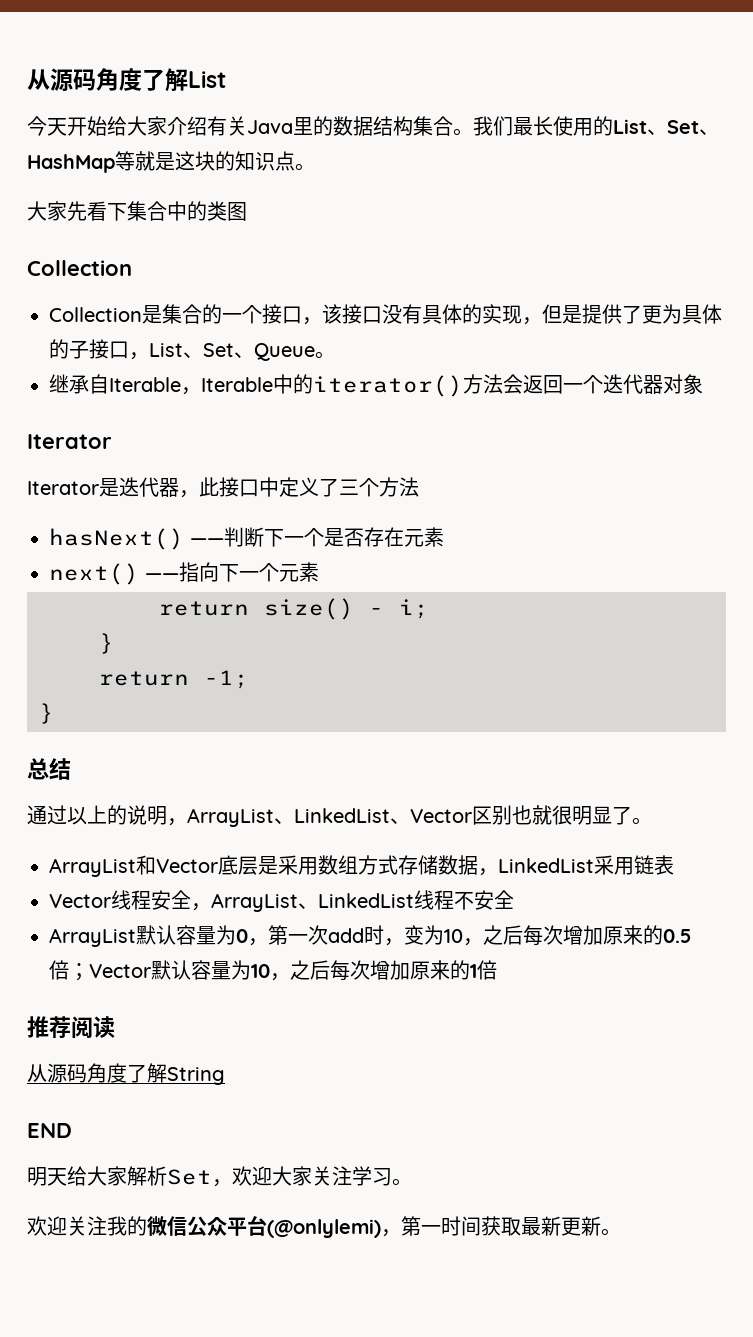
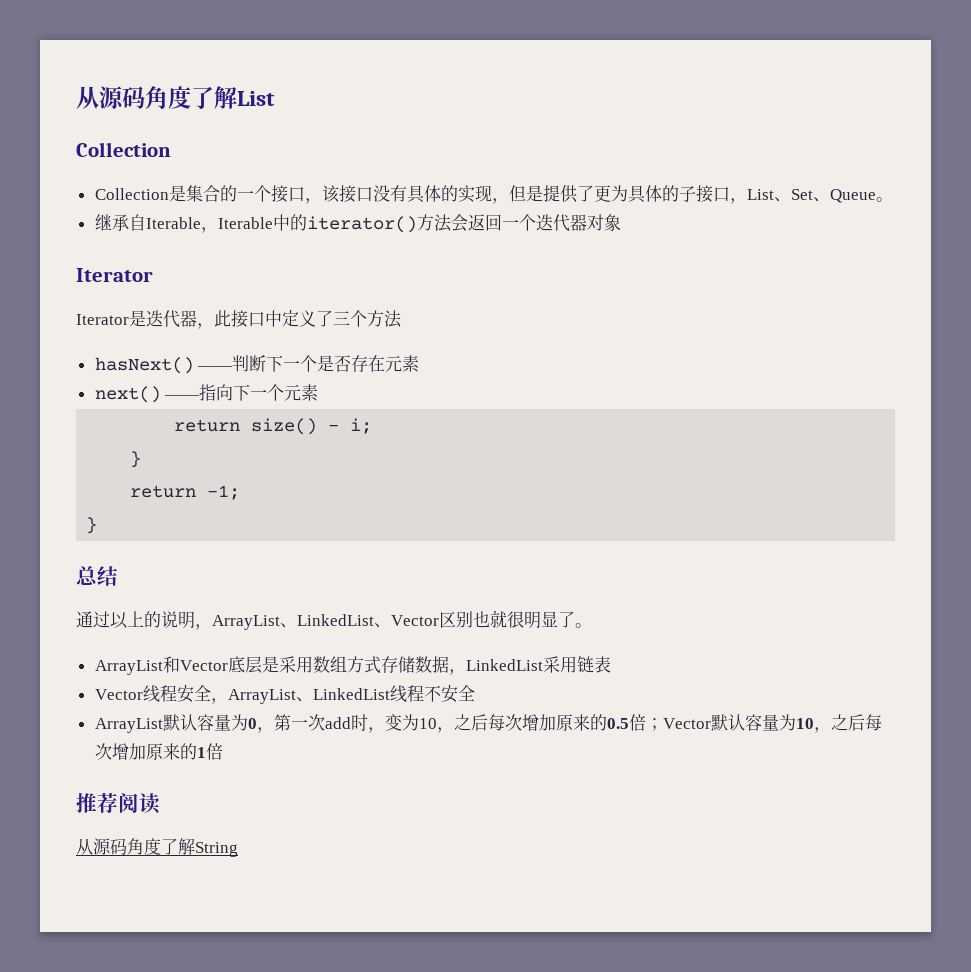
- 今天开始给大家介绍有关Java里的数据结构集合。我们最长使用的List、Set、HashMap等就是这块的知识点。
- 大家先看下集合中的类图
- END
- 明天给大家解析Set，欢迎大家关注学习。
- 欢迎关注我的微信公众平台(@onlylemi)，第一时间获取最新更新。

